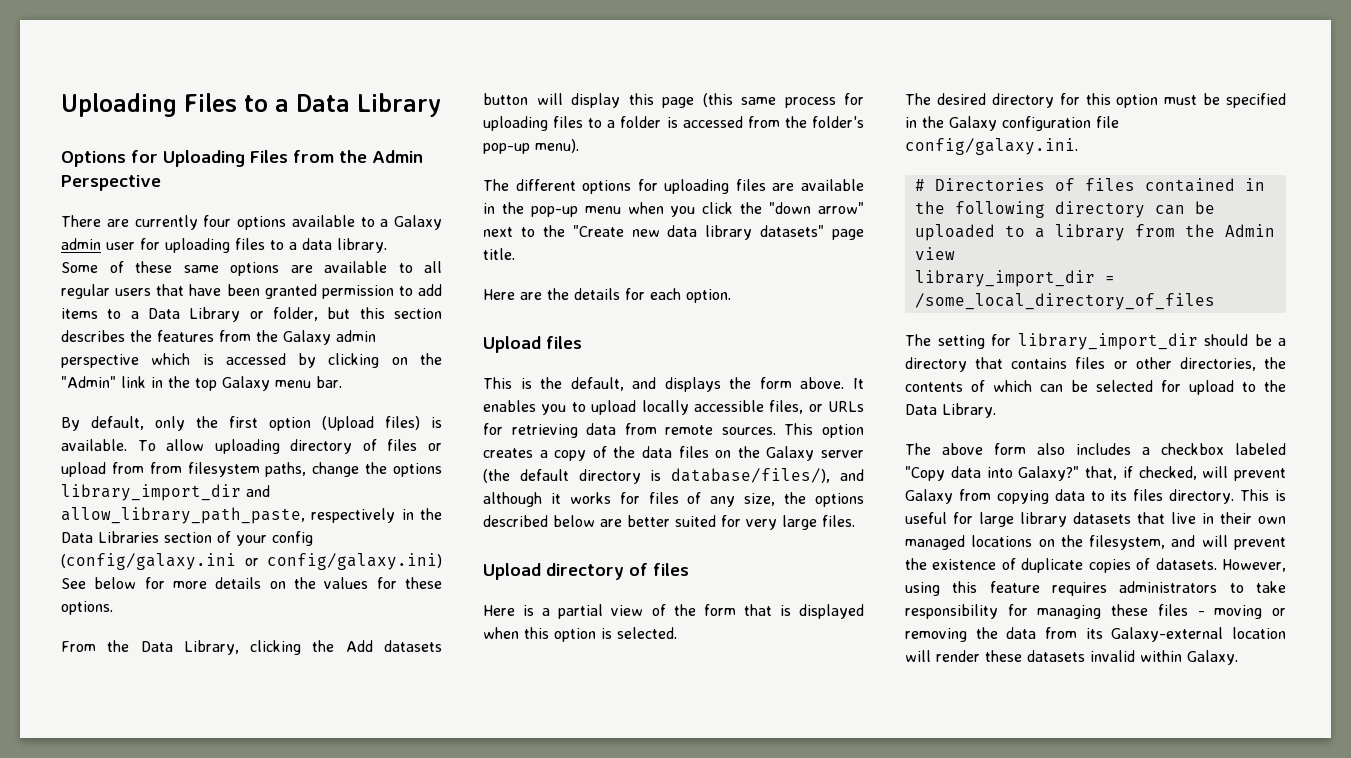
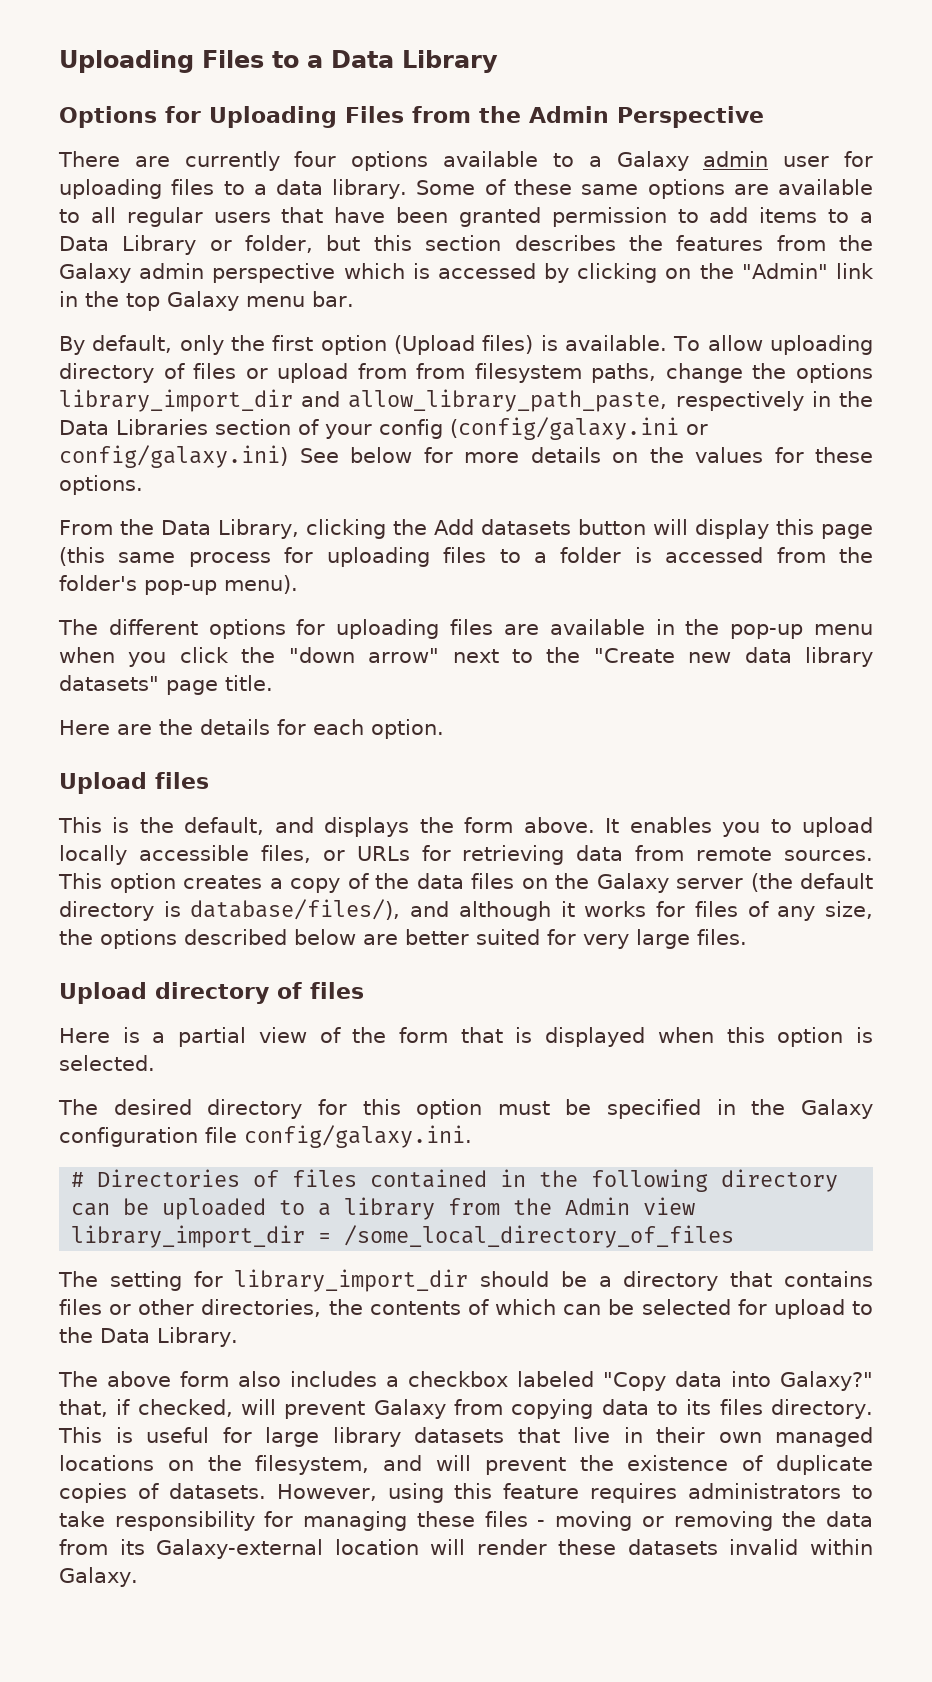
- There are currently four options available to a Galaxy admin user for uploading files to a data library.
- Some of these same options are available to all regular users that have been granted permission to add items to a Data Library or folder, but this section describes the features from the Galaxy admin perspective which is accessed by clicking on the "Admin" link in the top Galaxy menu bar.
+ There are currently four options available to a Galaxy admin user for uploading files to a data library. Some of these same options are available to all regular users that have been granted permission to add items to a Data Library or folder, but this section describes the features from the Galaxy admin perspective which is accessed by clicking on the "Admin" link in the top Galaxy menu bar.

